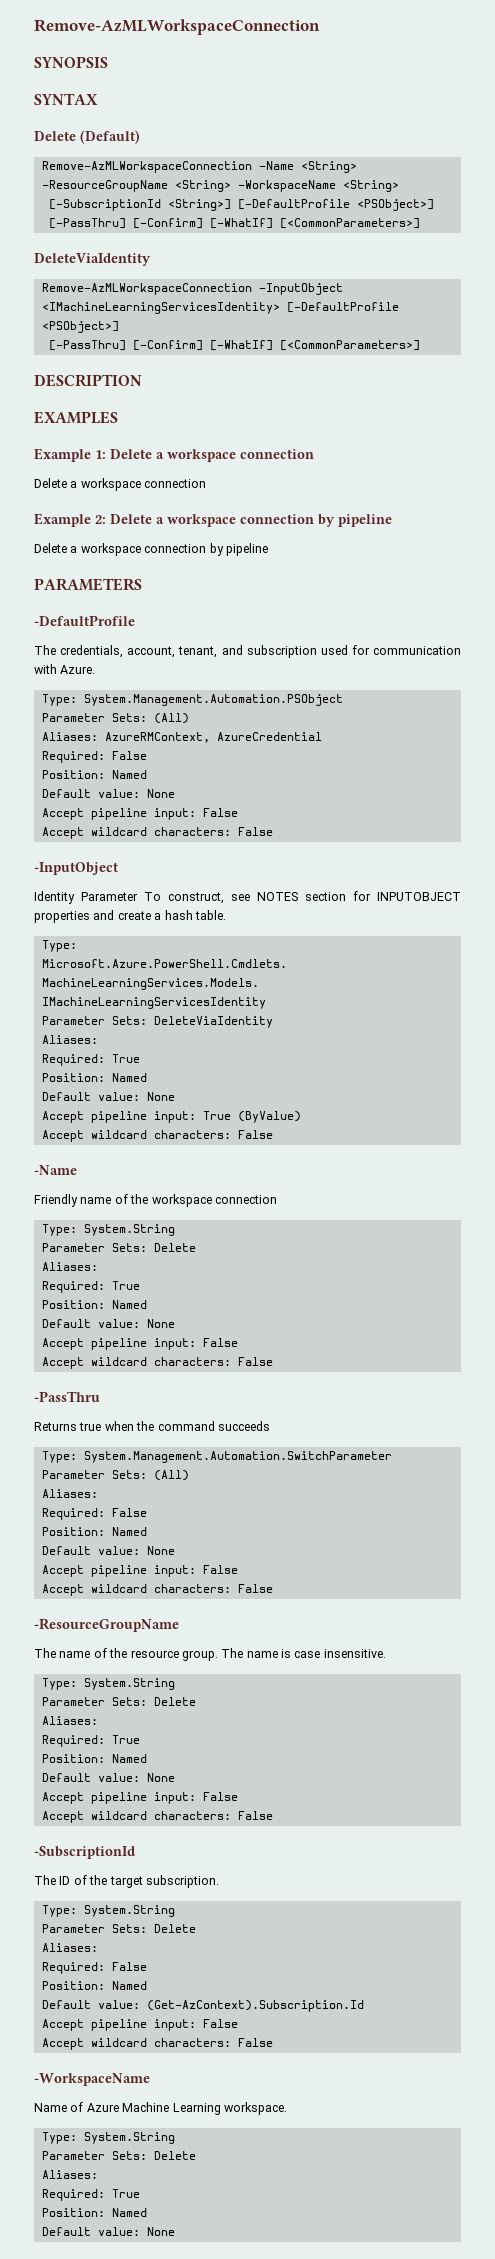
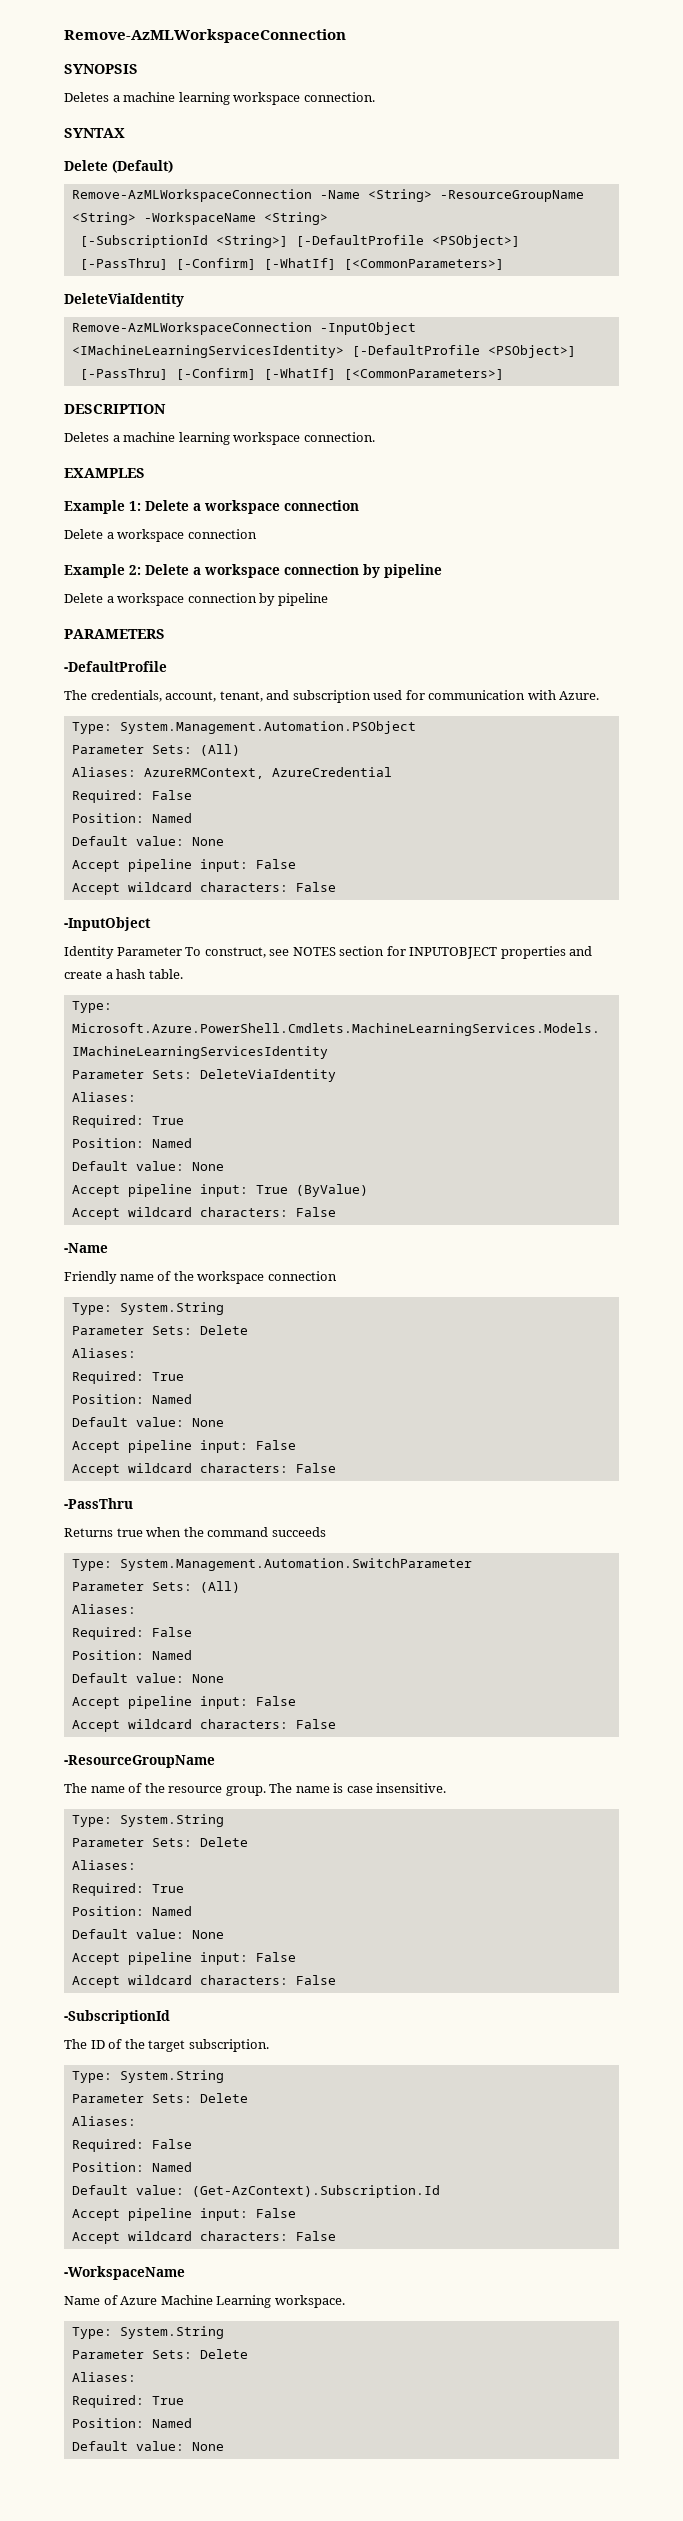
  SYNOPSIS
+ Deletes a machine learning workspace connection.
  DESCRIPTION
+ Deletes a machine learning workspace connection.

